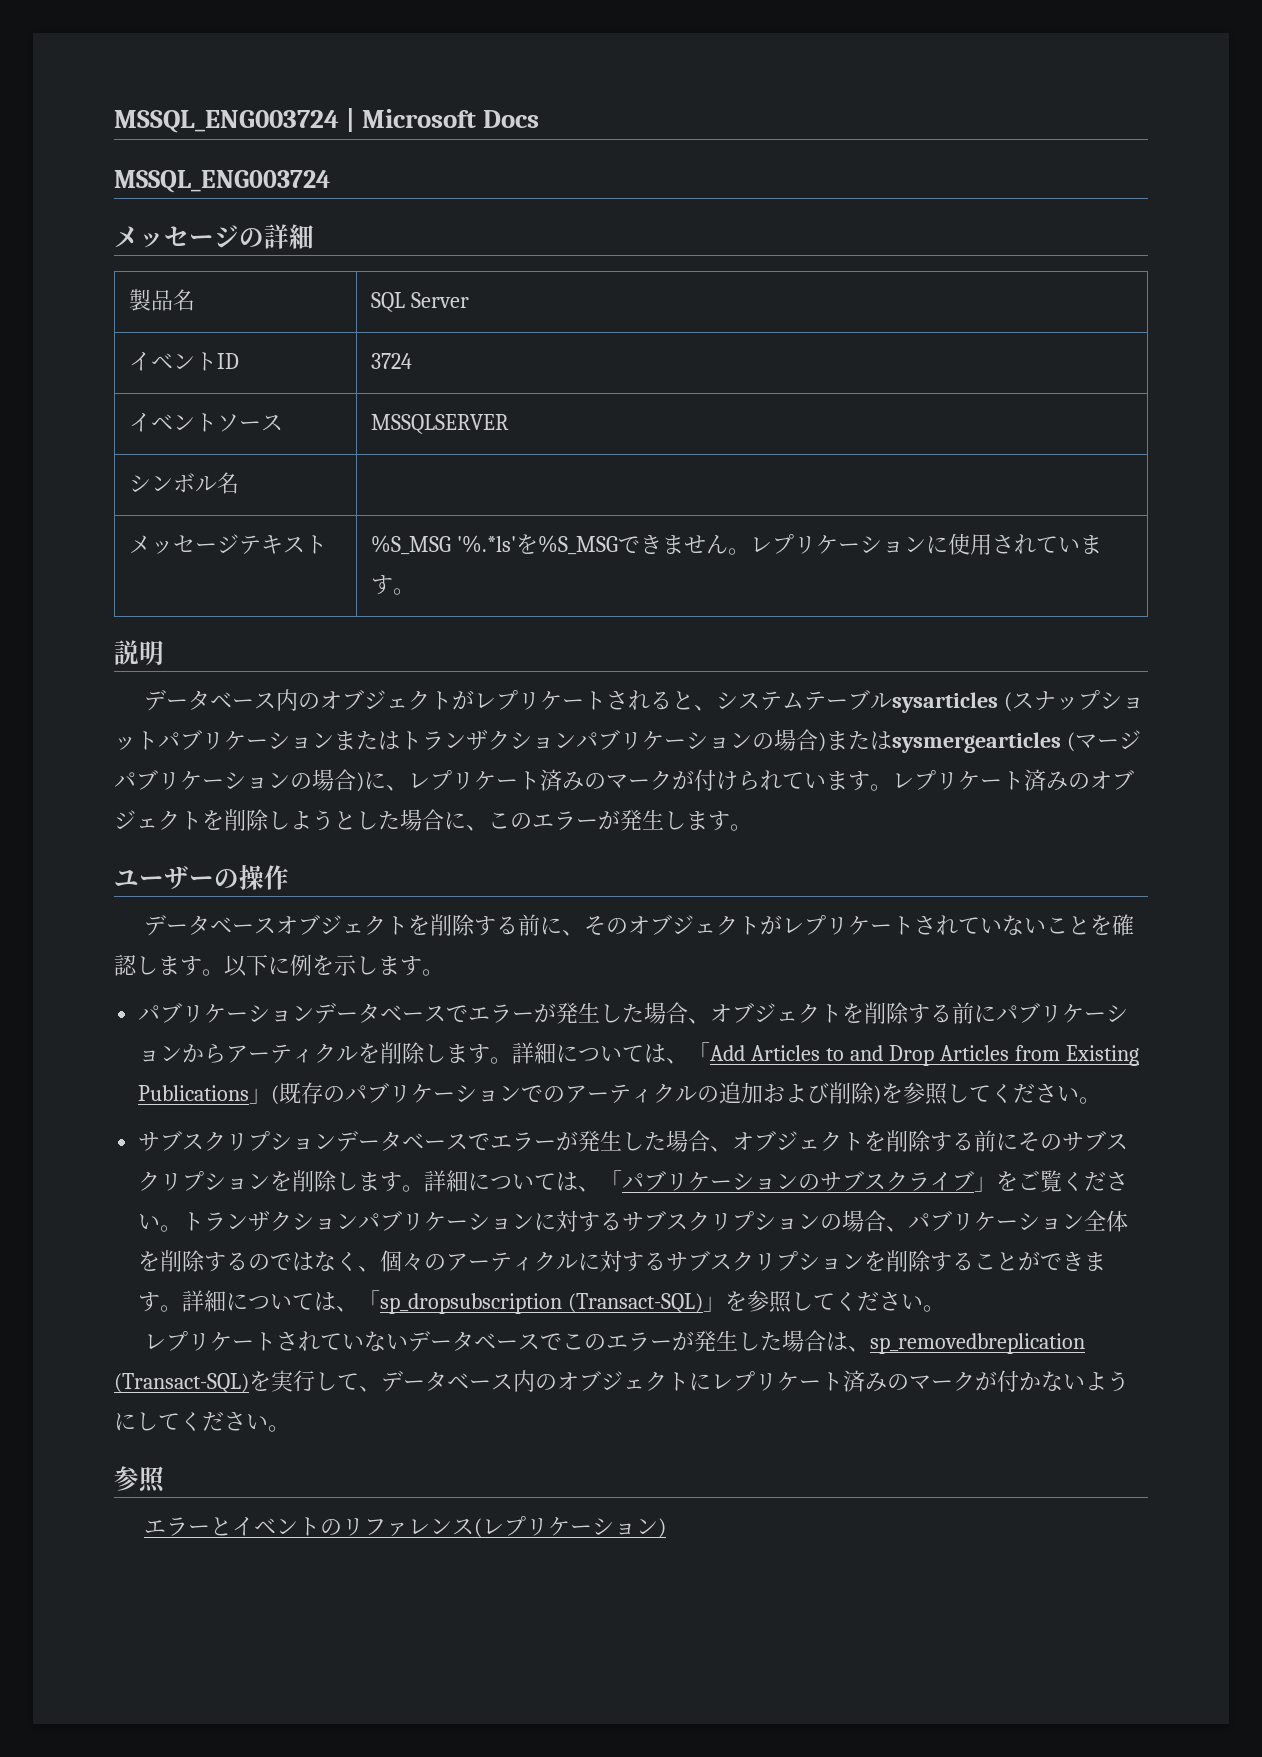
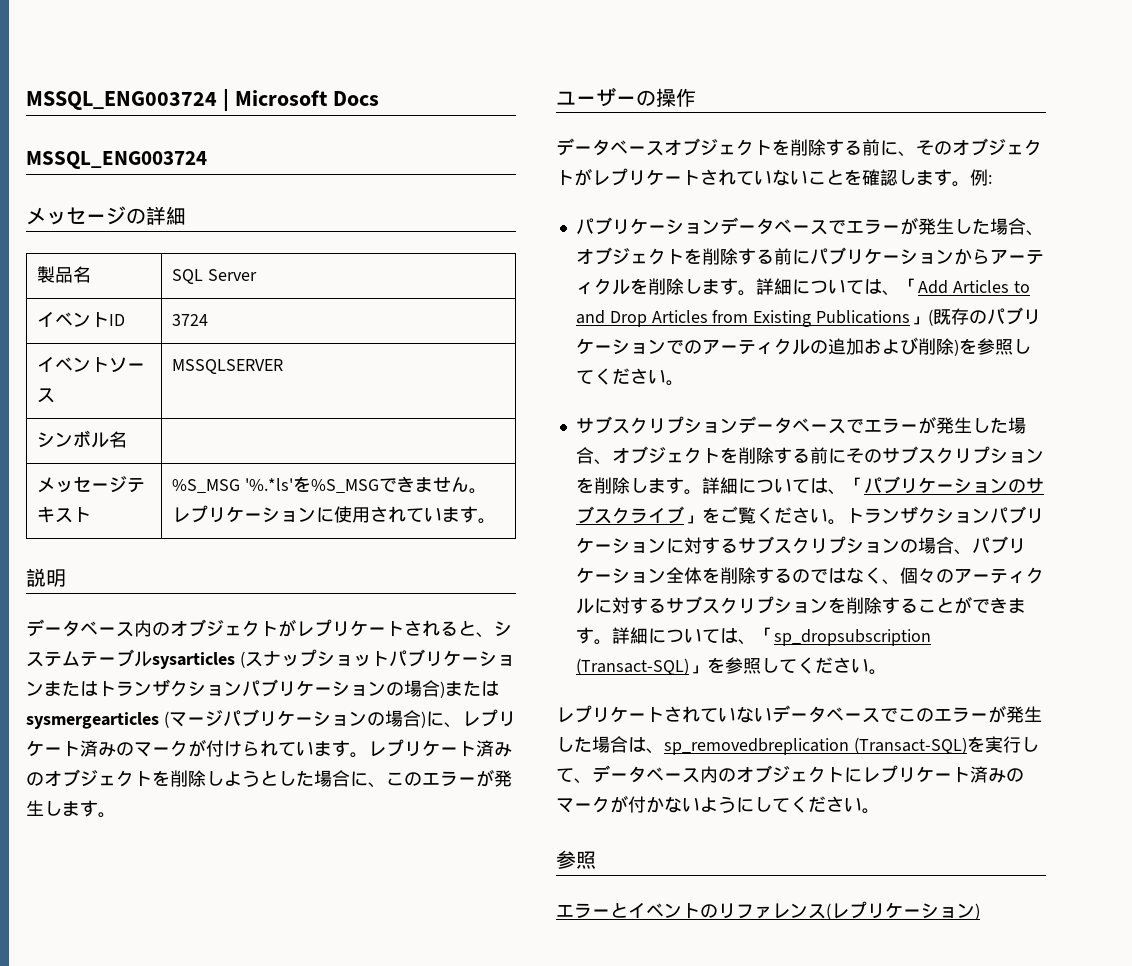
- 以下に例を示します。
+ 例:

